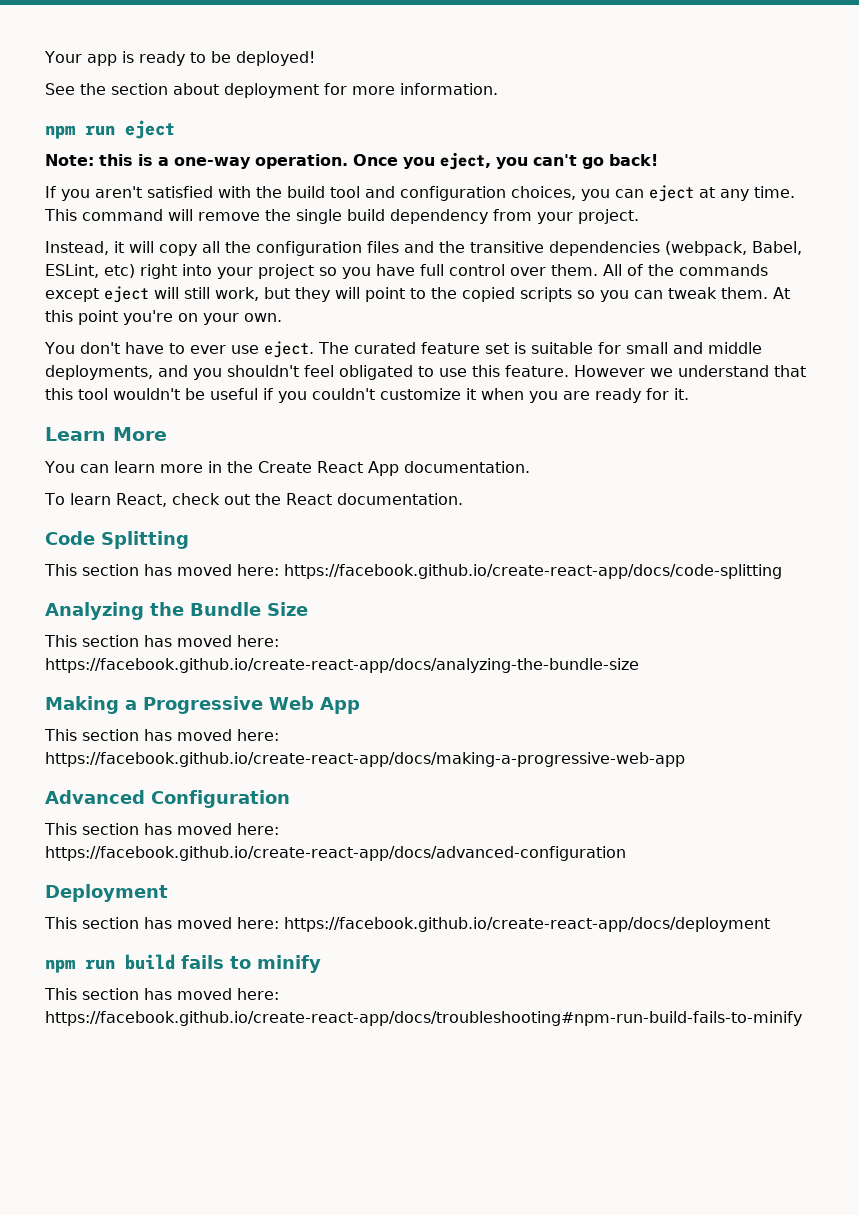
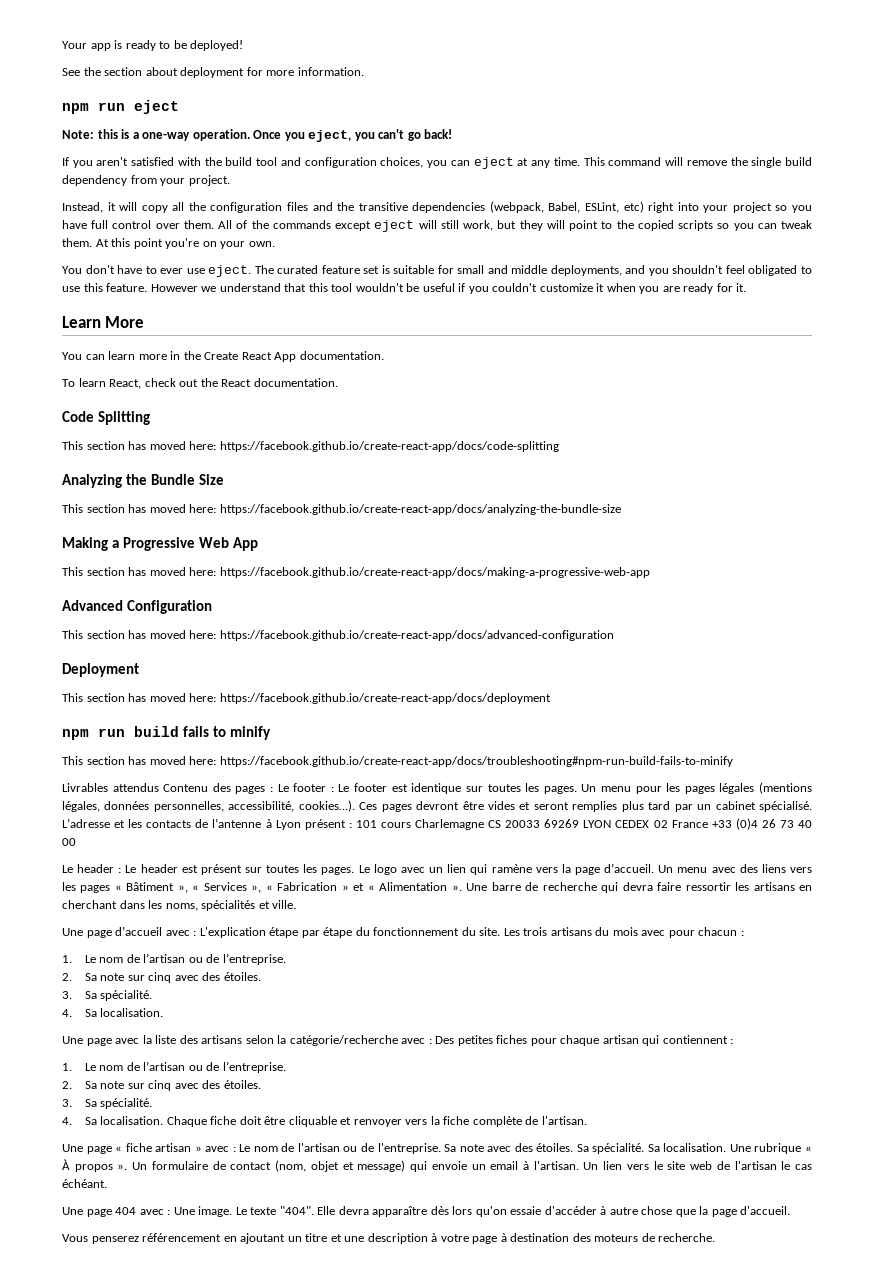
+ Livrables attendus Contenu des pages : Le footer : Le footer est identique sur toutes les pages. Un menu pour les pages légales (mentions légales, données personnelles, accessibilité, cookies…). Ces pages devront être vides et seront remplies plus tard par un cabinet spécialisé. L’adresse et les contacts de l’antenne à Lyon présent : 101 cours Charlemagne CS 20033 69269 LYON CEDEX 02 France +33 (0)4 26 73 40 00
+ Le header : Le header est présent sur toutes les pages. Le logo avec un lien qui ramène vers la page d’accueil. Un menu avec des liens vers les pages « Bâtiment », « Services », « Fabrication » et « Alimentation ». Une barre de recherche qui devra faire ressortir les artisans en cherchant dans les noms, spécialités et ville.
+ Une page d’accueil avec : L'explication étape par étape du fonctionnement du site. Les trois artisans du mois avec pour chacun :
+ 1. Le nom de l’artisan ou de l’entreprise.
+ 2. Sa note sur cinq avec des étoiles.
+ 3. Sa spécialité.
+ 4. Sa localisation.
+ Une page avec la liste des artisans selon la catégorie/recherche avec : Des petites fiches pour chaque artisan qui contiennent :
+ 1. Le nom de l’artisan ou de l’entreprise.
+ 2. Sa note sur cinq avec des étoiles.
+ 3. Sa spécialité.
+ 4. Sa localisation. Chaque fiche doit être cliquable et renvoyer vers la fiche complète de l'artisan.
+ Une page « fiche artisan » avec : Le nom de l'artisan ou de l'entreprise. Sa note avec des étoiles. Sa spécialité. Sa localisation. Une rubrique « À propos ». Un formulaire de contact (nom, objet et message) qui envoie un email à l'artisan. Un lien vers le site web de l'artisan le cas échéant.
+ Une page 404 avec : Une image. Le texte "404". Elle devra apparaître dès lors qu'on essaie d'accéder à autre chose que la page d'accueil.
+ Vous penserez référencement en ajoutant un titre et une description à votre page à destination des moteurs de recherche.

